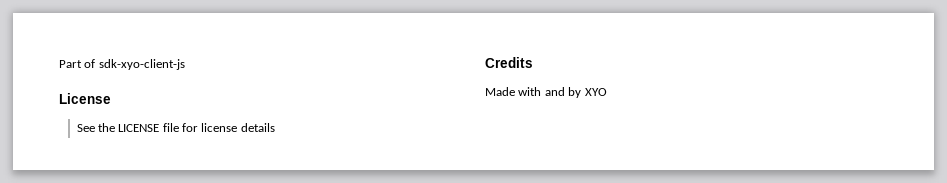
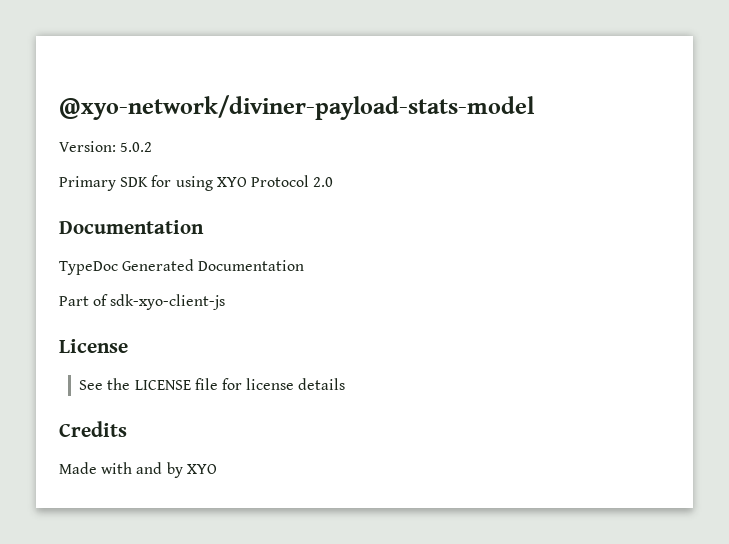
+ @xyo-network/diviner-payload-stats-model
+ Version: 5.0.2
+ Primary SDK for using XYO Protocol 2.0
+ Documentation
+ TypeDoc Generated Documentation

